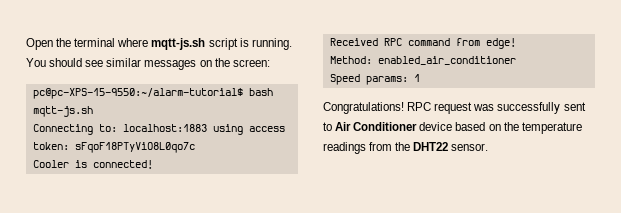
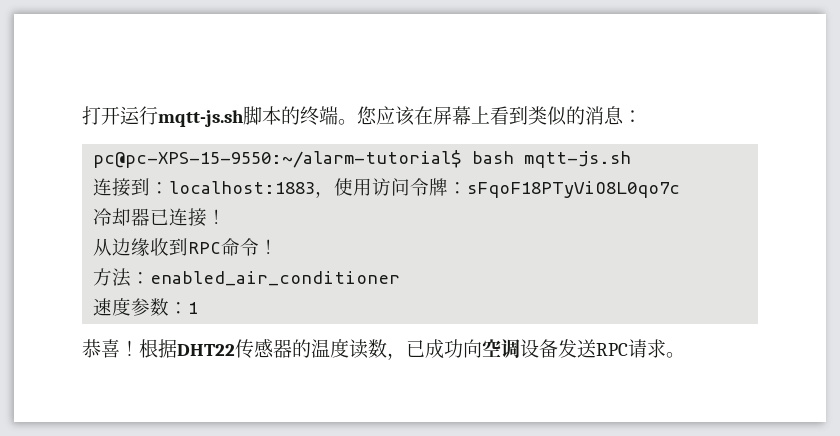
- Open the terminal where mqtt-js.sh script is running. You should see similar messages on the screen:
+ 打开运行mqtt-js.sh脚本的终端。您应该在屏幕上看到类似的消息：
  pc@pc-XPS-15-9550:~/alarm-tutorial$ bash mqtt-js.sh
- Connecting to: localhost:1883 using access token: sFqoF18PTyViO8L0qo7c
- Cooler is connected!
- Received RPC command from edge!
- Method: enabled_air_conditioner
+ 连接到：localhost:1883，使用访问令牌：sFqoF18PTyViO8L0qo7c
+ 冷却器已连接！
+ 从边缘收到RPC命令！
+ 方法：enabled_air_conditioner
- Speed params: 1
+ 速度参数：1
- Congratulations! RPC request was successfully sent to Air Conditioner device based on the temperature readings from the DHT22 sensor.
+ 恭喜！根据DHT22传感器的温度读数，已成功向空调设备发送RPC请求。

